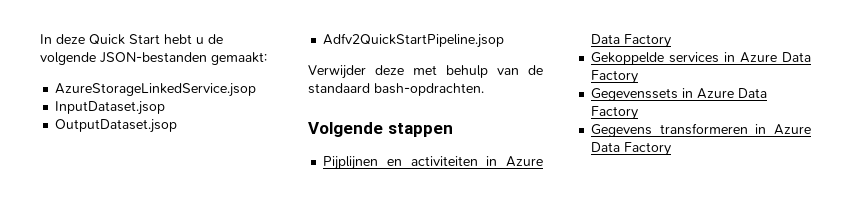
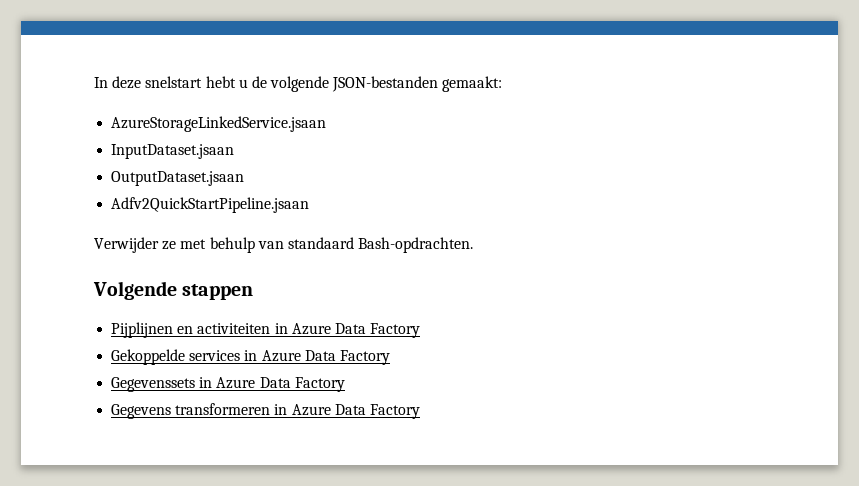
- In deze Quick Start hebt u de volgende JSON-bestanden gemaakt:
+ In deze snelstart hebt u de volgende JSON-bestanden gemaakt:
- AzureStorageLinkedService.jsop
- InputDataset.jsop
- OutputDataset.jsop
- Adfv2QuickStartPipeline.jsop
+ AzureStorageLinkedService.jsaan
+ InputDataset.jsaan
+ OutputDataset.jsaan
+ Adfv2QuickStartPipeline.jsaan
- Verwijder deze met behulp van de standaard bash-opdrachten.
+ Verwijder ze met behulp van standaard Bash-opdrachten.

